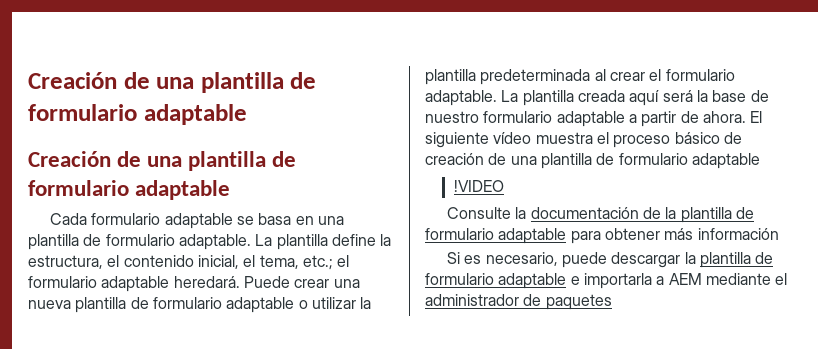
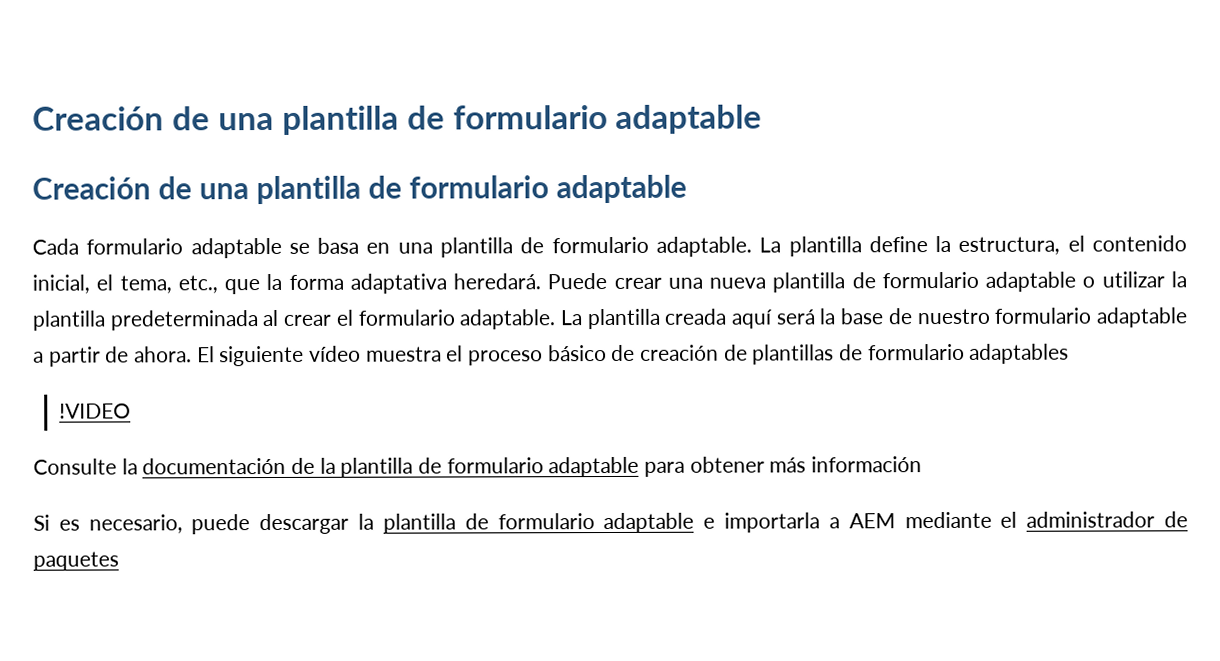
- La plantilla define la estructura, el contenido inicial, el tema, etc.; el formulario adaptable heredará.
+ La plantilla define la estructura, el contenido inicial, el tema, etc., que la forma adaptativa heredará.
- El siguiente vídeo muestra el proceso básico de creación de una plantilla de formulario adaptable
+ El siguiente vídeo muestra el proceso básico de creación de plantillas de formulario adaptables

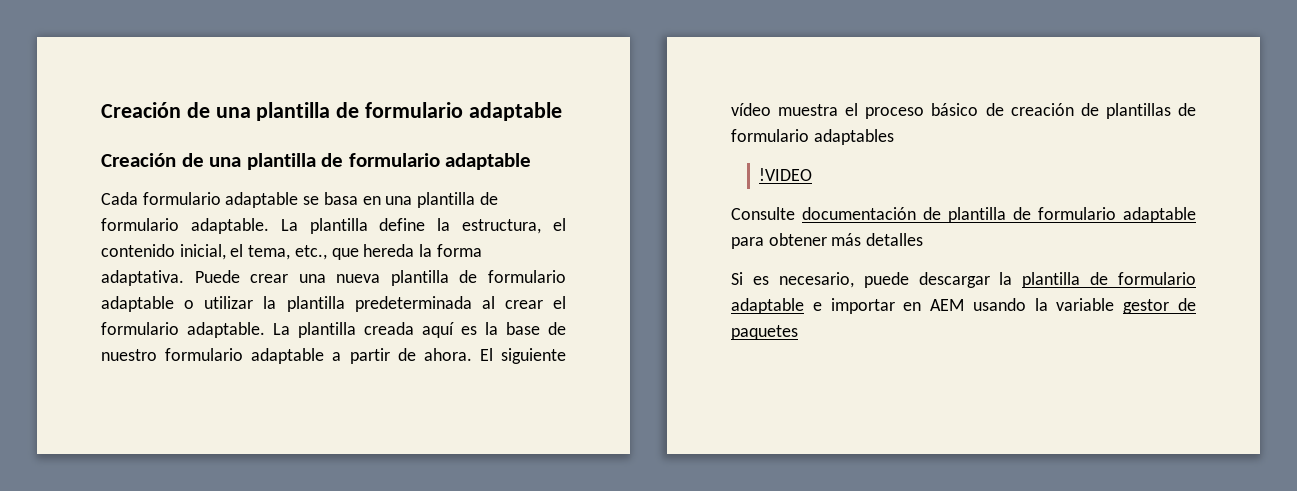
- La plantilla define la estructura, el contenido inicial, el tema, etc., que la forma adaptativa heredará.
+ La plantilla define la estructura, el contenido inicial, el tema, etc., que hereda la forma adaptativa.
- La plantilla creada aquí será la base de nuestro formulario adaptable a partir de ahora.
+ La plantilla creada aquí es la base de nuestro formulario adaptable a partir de ahora.
- Consulte la documentación de la plantilla de formulario adaptable para obtener más información
+ Consulte documentación de plantilla de formulario adaptable para obtener más detalles
- Si es necesario, puede descargar la plantilla de formulario adaptable e importarla a AEM mediante el administrador de paquetes
+ Si es necesario, puede descargar la plantilla de formulario adaptable e importar en AEM usando la variable gestor de paquetes

